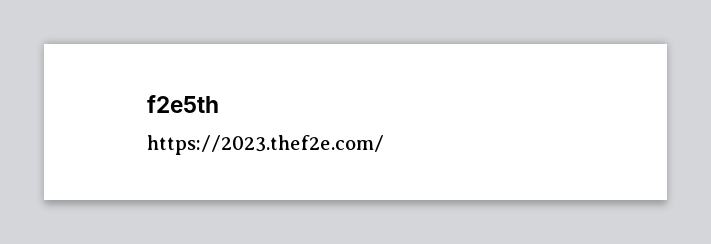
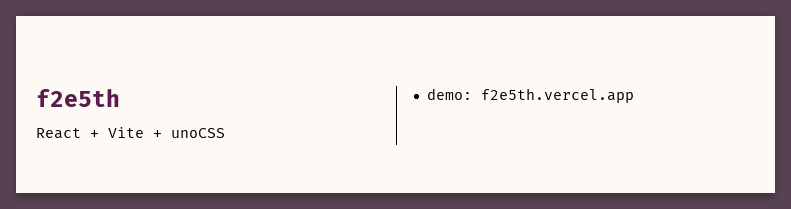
- https://2023.thef2e.com/
+ React + Vite + unoCSS
+ demo: f2e5th.vercel.app

